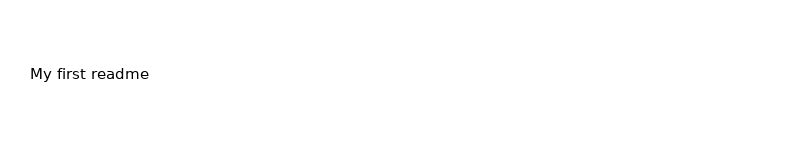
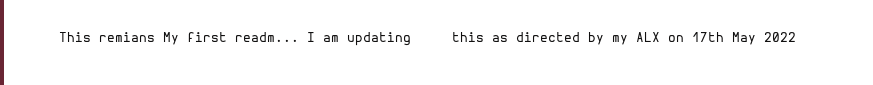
- My first readme
+ This remians My first readm... I am updating this as directed by my ALX on 17th May 2022

